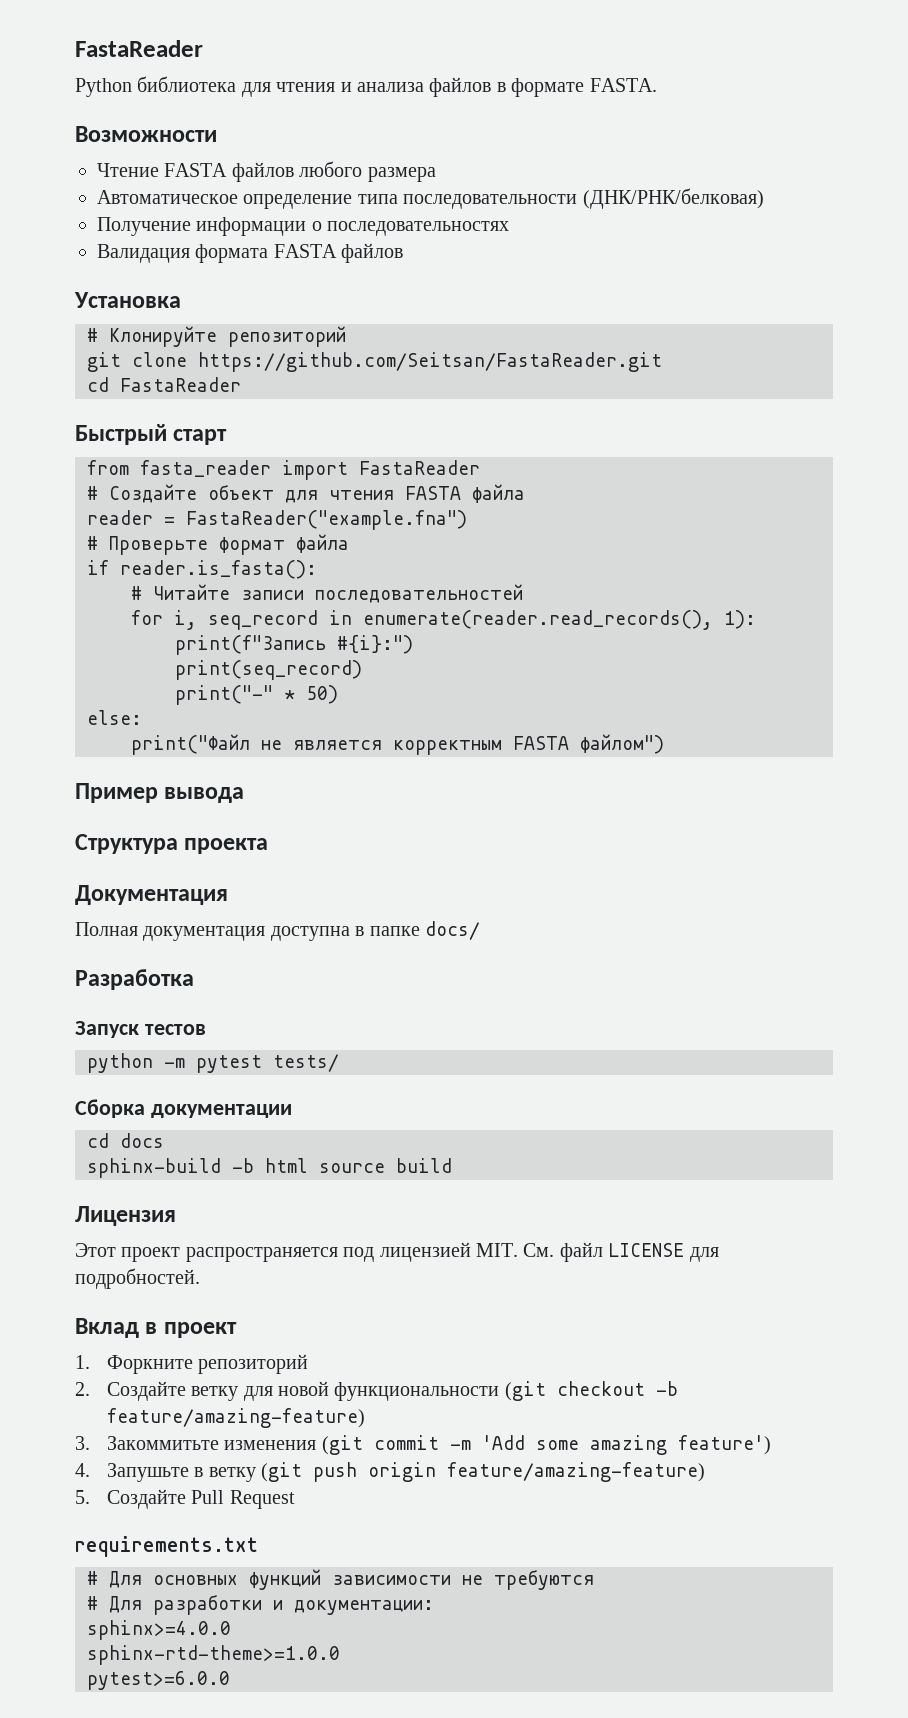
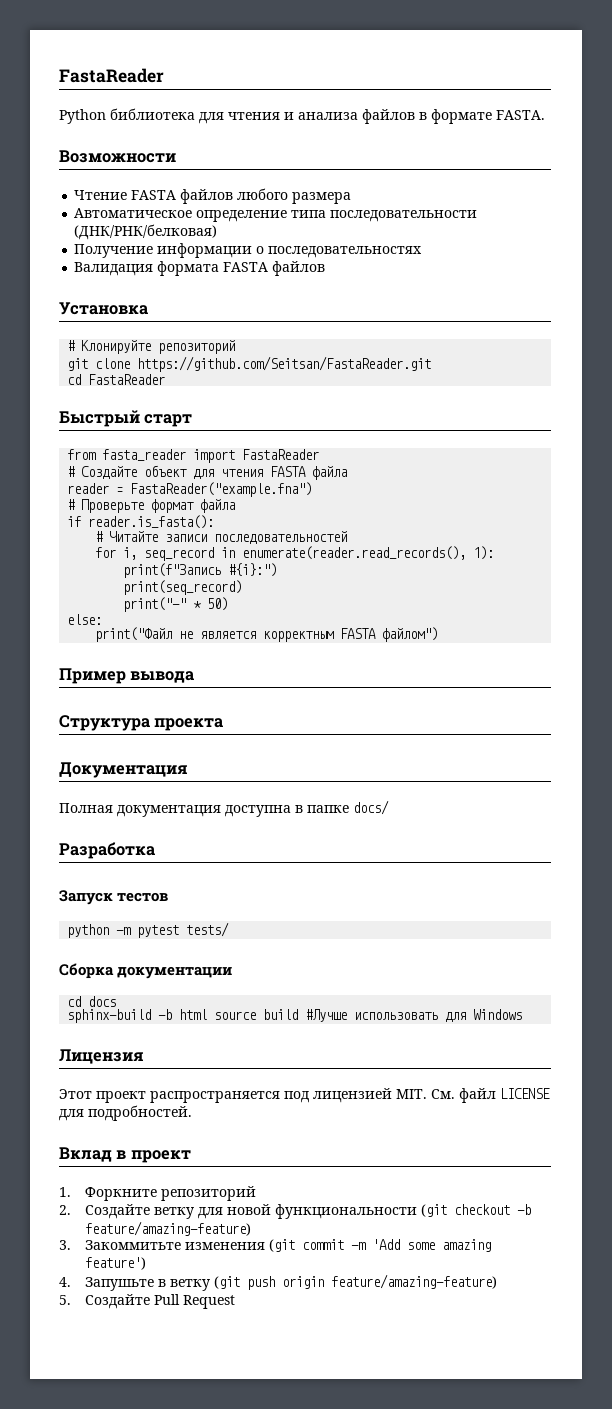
- sphinx-build -b html source build
+ sphinx-build -b html source build #Лучше использовать для Windows
- requirements.txt
- # Для основных функций зависимости не требуются
- # Для разработки и документации:
- sphinx>=4.0.0
- sphinx-rtd-theme>=1.0.0
- pytest>=6.0.0

